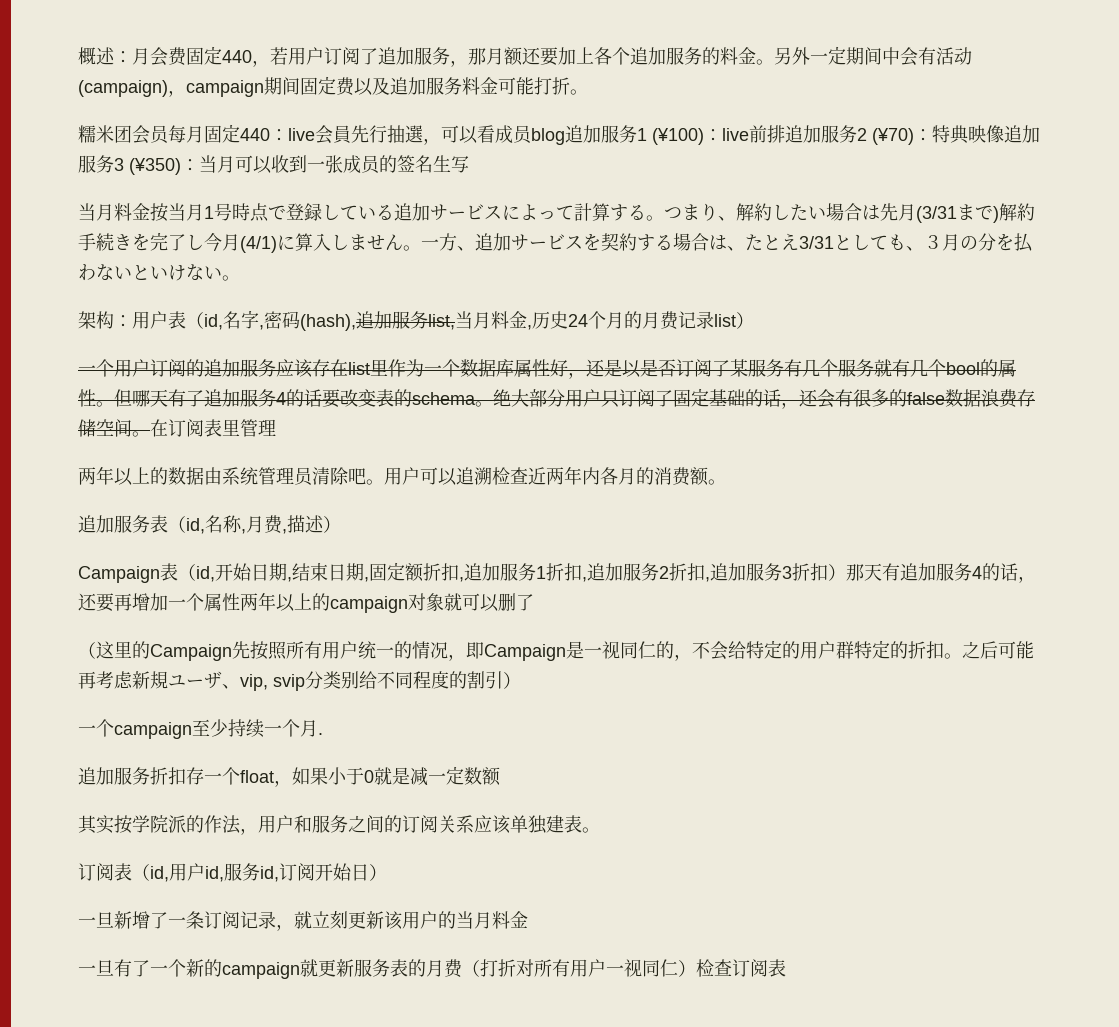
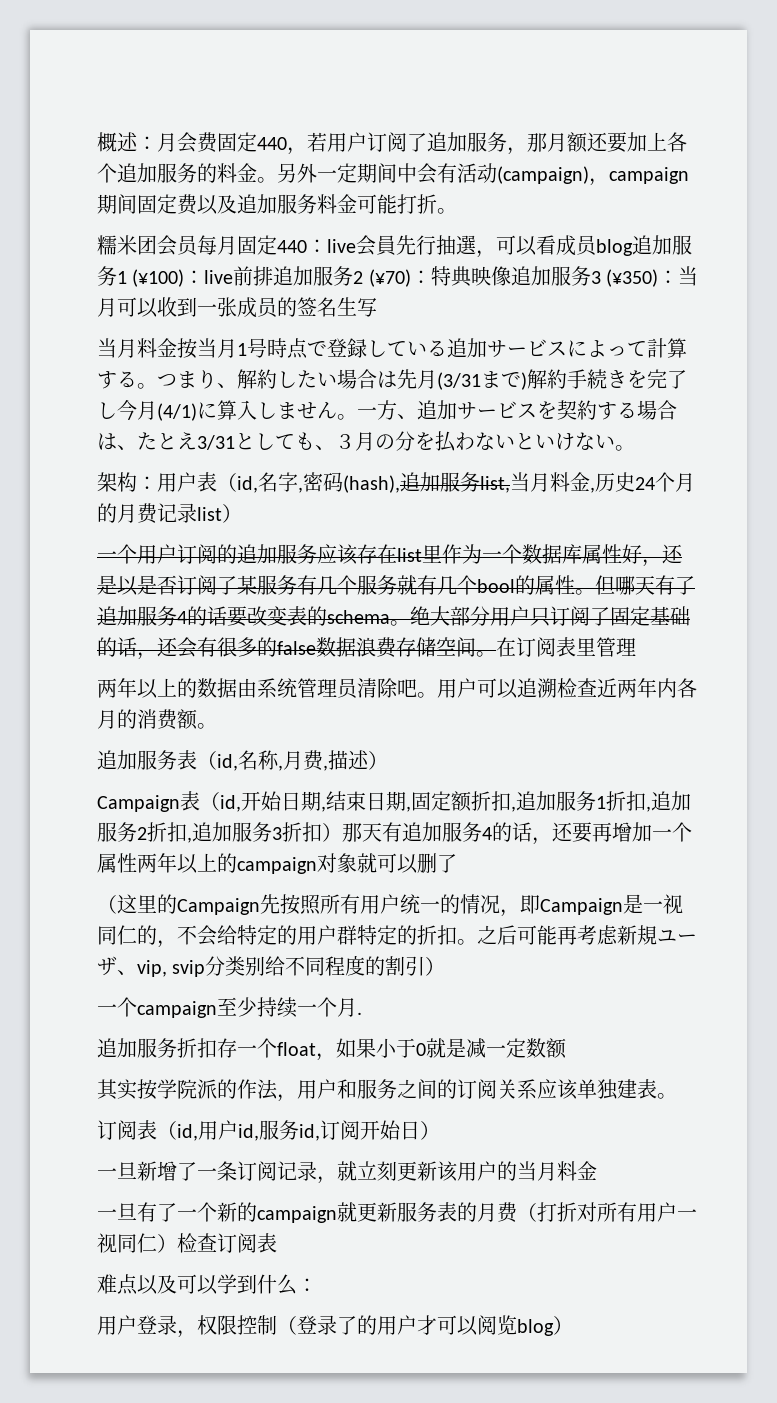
+ 难点以及可以学到什么：
+ 用户登录，权限控制（登录了的用户才可以阅览blog）

